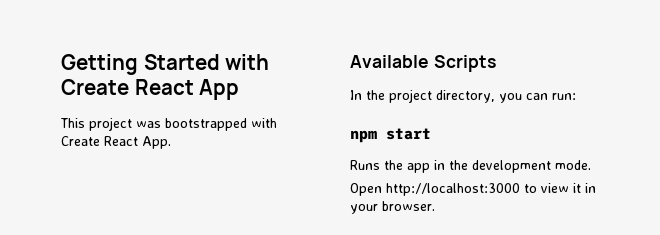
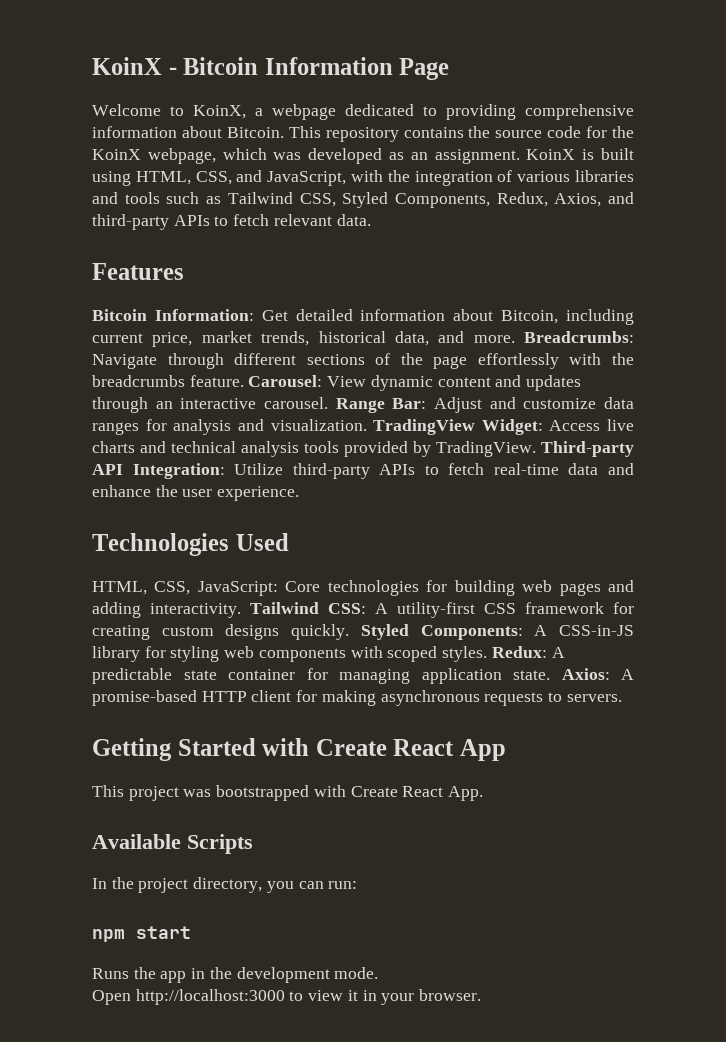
+ KoinX - Bitcoin Information Page
+ Welcome to KoinX, a webpage dedicated to providing comprehensive information about Bitcoin. This repository contains the source code for the KoinX webpage, which was developed as an assignment. KoinX is built using HTML, CSS, and JavaScript, with the integration of various libraries and tools such as Tailwind CSS, Styled Components, Redux, Axios, and third-party APIs to fetch relevant data.
+ Features
+ Bitcoin Information: Get detailed information about Bitcoin, including current price, market trends, historical data, and more. Breadcrumbs: Navigate through different sections of the page effortlessly with the breadcrumbs feature. Carousel: View dynamic content and updates through an interactive carousel. Range Bar: Adjust and customize data ranges for analysis and visualization. TradingView Widget: Access live charts and technical analysis tools provided by TradingView. Third-party API Integration: Utilize third-party APIs to fetch real-time data and enhance the user experience.
+ Technologies Used
+ HTML, CSS, JavaScript: Core technologies for building web pages and adding interactivity. Tailwind CSS: A utility-first CSS framework for creating custom designs quickly. Styled Components: A CSS-in-JS library for styling web components with scoped styles. Redux: A predictable state container for managing application state. Axios: A promise-based HTTP client for making asynchronous requests to servers.

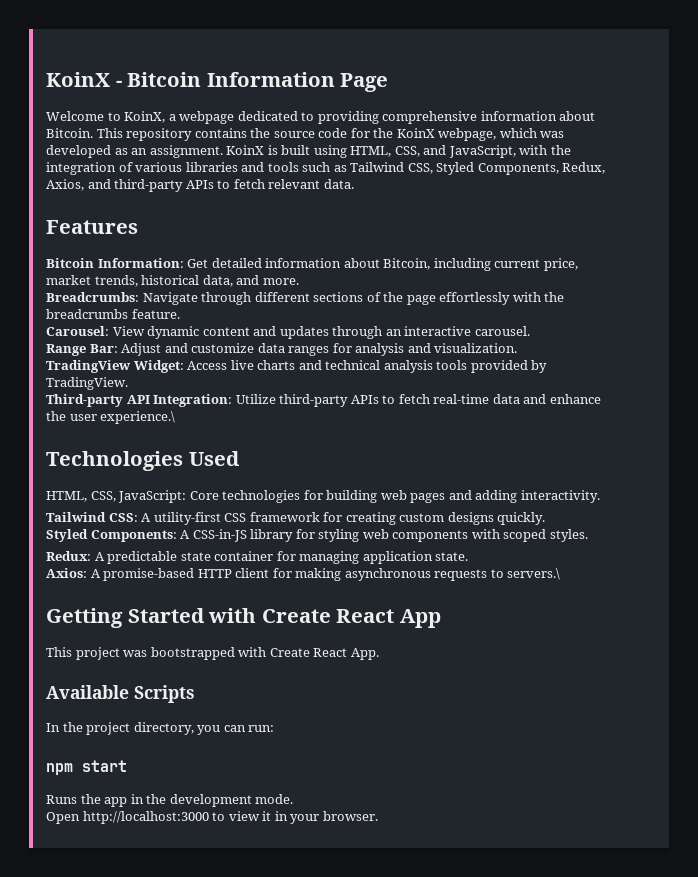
- Get detailed information about Bitcoin, including current price, market trends, historical data, and more. Breadcrumbs:
+ Get detailed information about Bitcoin, including current price, market trends, historical data, and more.
+ Breadcrumbs:
- Navigate through different sections of the page effortlessly with the breadcrumbs feature. Carousel:
+ Navigate through different sections of the page effortlessly with the breadcrumbs feature.
+ Carousel:
- View dynamic content and updates through an interactive carousel. Range Bar:
+ View dynamic content and updates through an interactive carousel.
+ Range Bar:
- Adjust and customize data ranges for analysis and visualization. TradingView Widget:
+ Adjust and customize data ranges for analysis and visualization.
+ TradingView Widget:
- Access live charts and technical analysis tools provided by TradingView. Third-party API Integration:
+ Access live charts and technical analysis tools provided by TradingView.
+ Third-party API Integration:
- Utilize third-party APIs to fetch real-time data and enhance the user experience.
+ Utilize third-party APIs to fetch real-time data and enhance the user experience.\
- HTML, CSS, JavaScript: Core technologies for building web pages and adding interactivity. Tailwind CSS: A utility-first CSS framework for creating custom designs quickly. Styled Components: A CSS-in-JS library for styling web components with scoped styles. Redux: A predictable state container for managing application state. Axios: A promise-based HTTP client for making asynchronous requests to servers.
+ HTML, CSS, JavaScript: Core technologies for building web pages and adding interactivity.
+ Tailwind CSS: A utility-first CSS framework for creating custom designs quickly.
+ Styled Components: A CSS-in-JS library for styling web components with scoped styles.
+ Redux: A predictable state container for managing application state.
+ Axios: A promise-based HTTP client for making asynchronous requests to servers.\

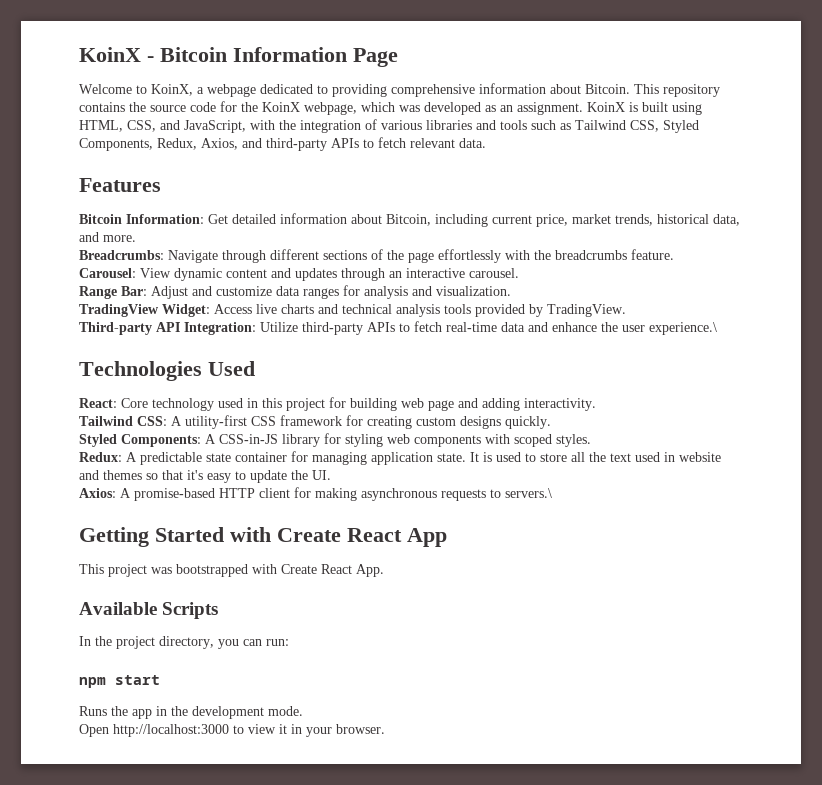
- HTML, CSS, JavaScript: Core technologies for building web pages and adding interactivity.
+ React: Core technology used in this project for building web page and adding interactivity.
+ It is used to store all the text used in website and themes so that it's easy to update the UI.

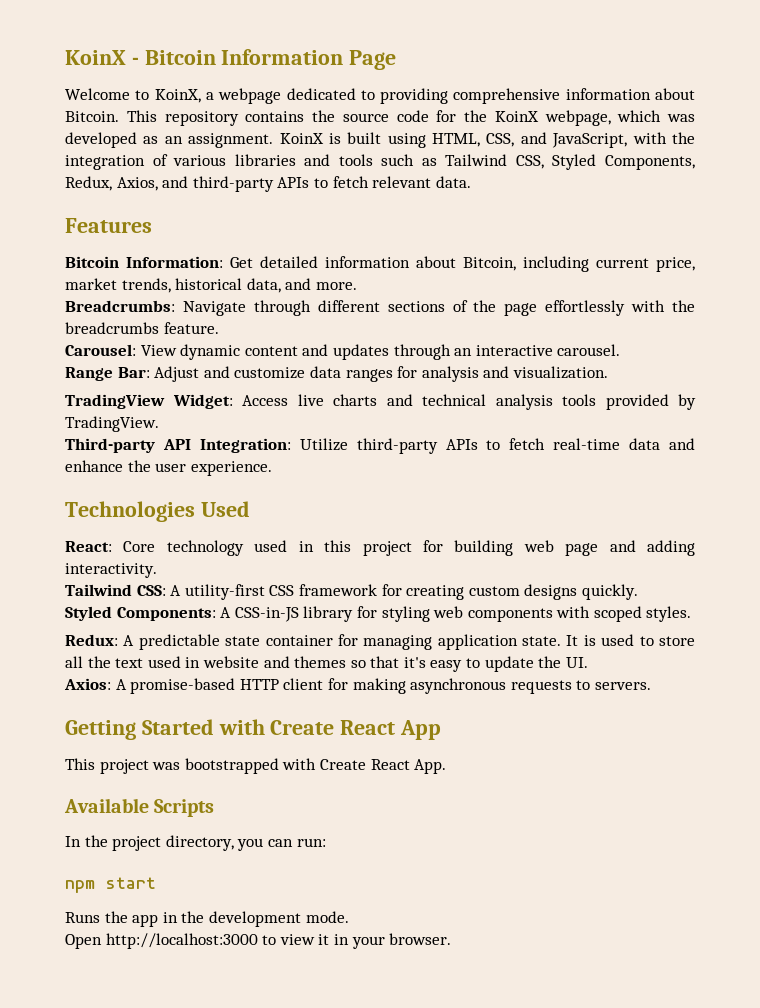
- Third-party API Integration: Utilize third-party APIs to fetch real-time data and enhance the user experience.\
+ Third-party API Integration: Utilize third-party APIs to fetch real-time data and enhance the user experience.
- Axios: A promise-based HTTP client for making asynchronous requests to servers.\
+ Axios: A promise-based HTTP client for making asynchronous requests to servers.

